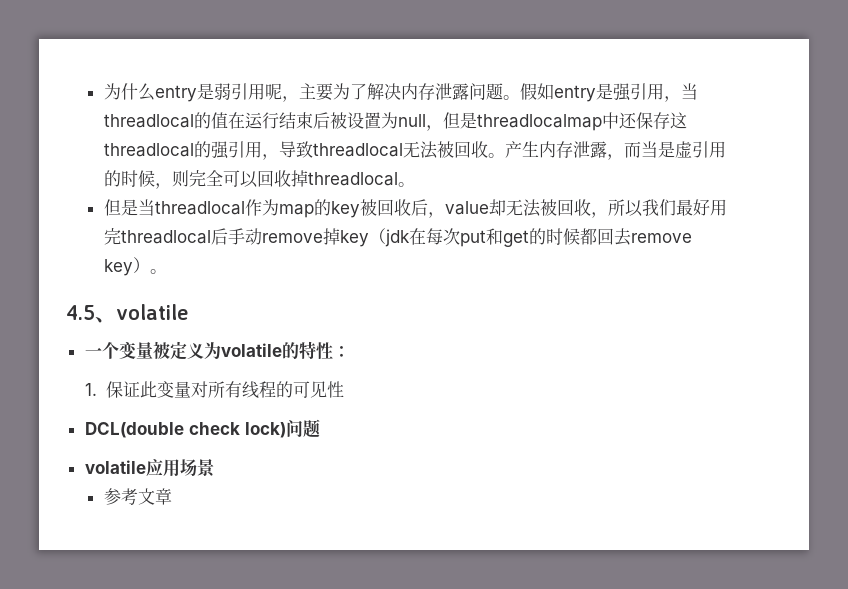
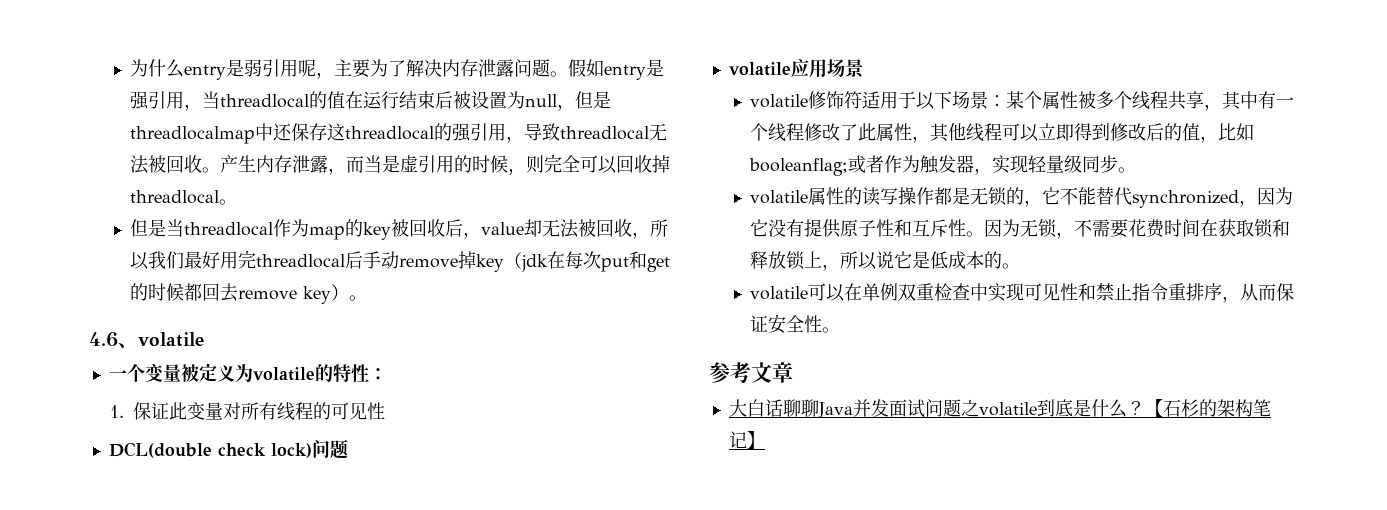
- 4.5、volatile
+ 4.6、volatile
+ volatile修饰符适用于以下场景：某个属性被多个线程共享，其中有一个线程修改了此属性，其他线程可以立即得到修改后的值，比如booleanflag;或者作为触发器，实现轻量级同步。
+ volatile属性的读写操作都是无锁的，它不能替代synchronized，因为它没有提供原子性和互斥性。因为无锁，不需要花费时间在获取锁和释放锁上，所以说它是低成本的。
+ volatile可以在单例双重检查中实现可见性和禁止指令重排序，从而保证安全性。
  参考文章
+ 大白话聊聊Java并发面试问题之volatile到底是什么？【石杉的架构笔记】

